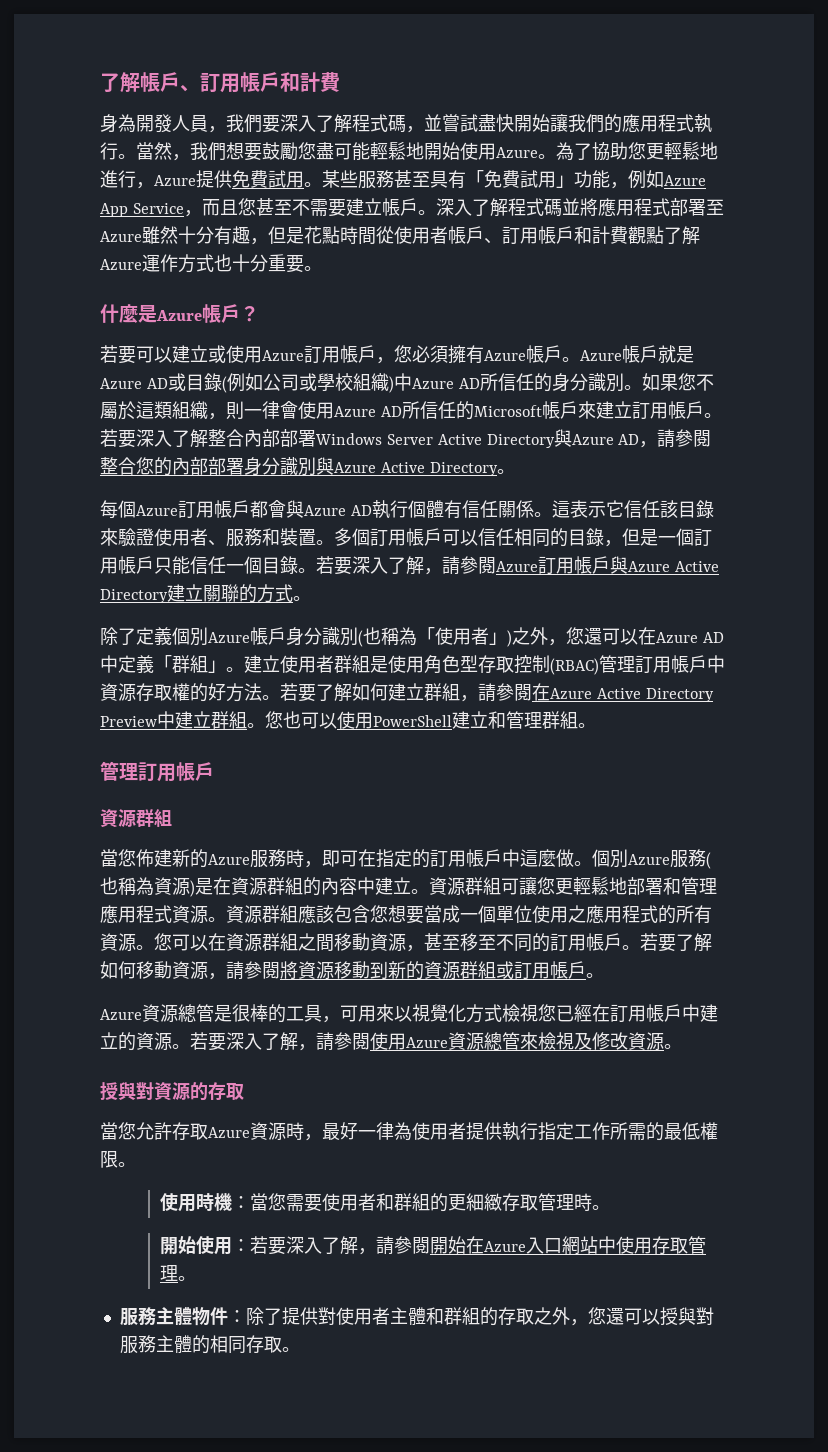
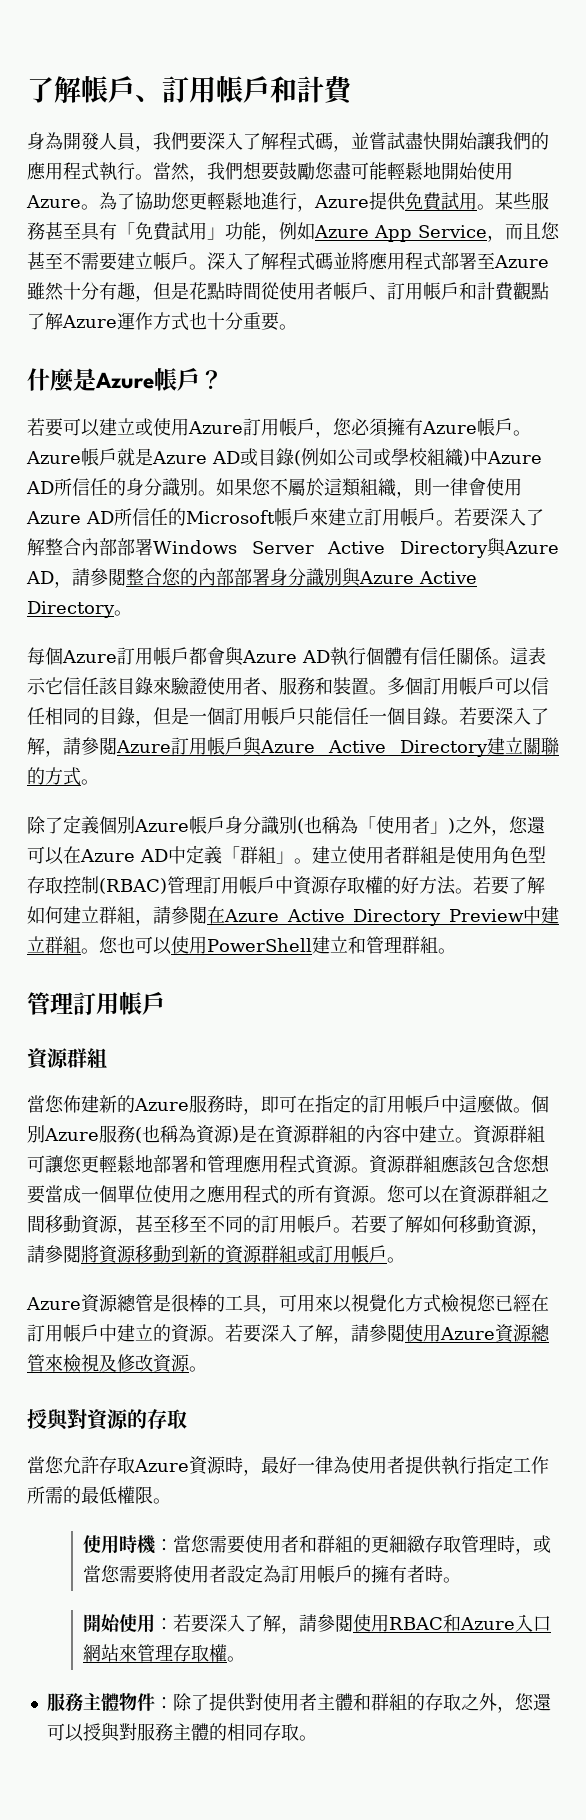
- 使用時機：當您需要使用者和群組的更細緻存取管理時。
+ 使用時機：當您需要使用者和群組的更細緻存取管理時，或當您需要將使用者設定為訂用帳戶的擁有者時。
- 開始使用：若要深入了解，請參閱開始在Azure入口網站中使用存取管理。
+ 開始使用：若要深入了解，請參閱使用RBAC和Azure入口網站來管理存取權。

